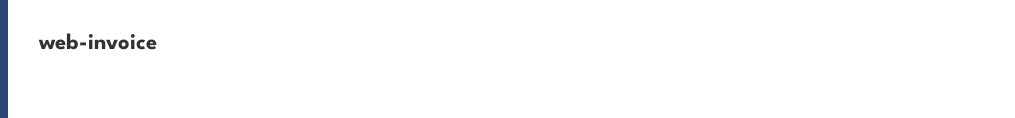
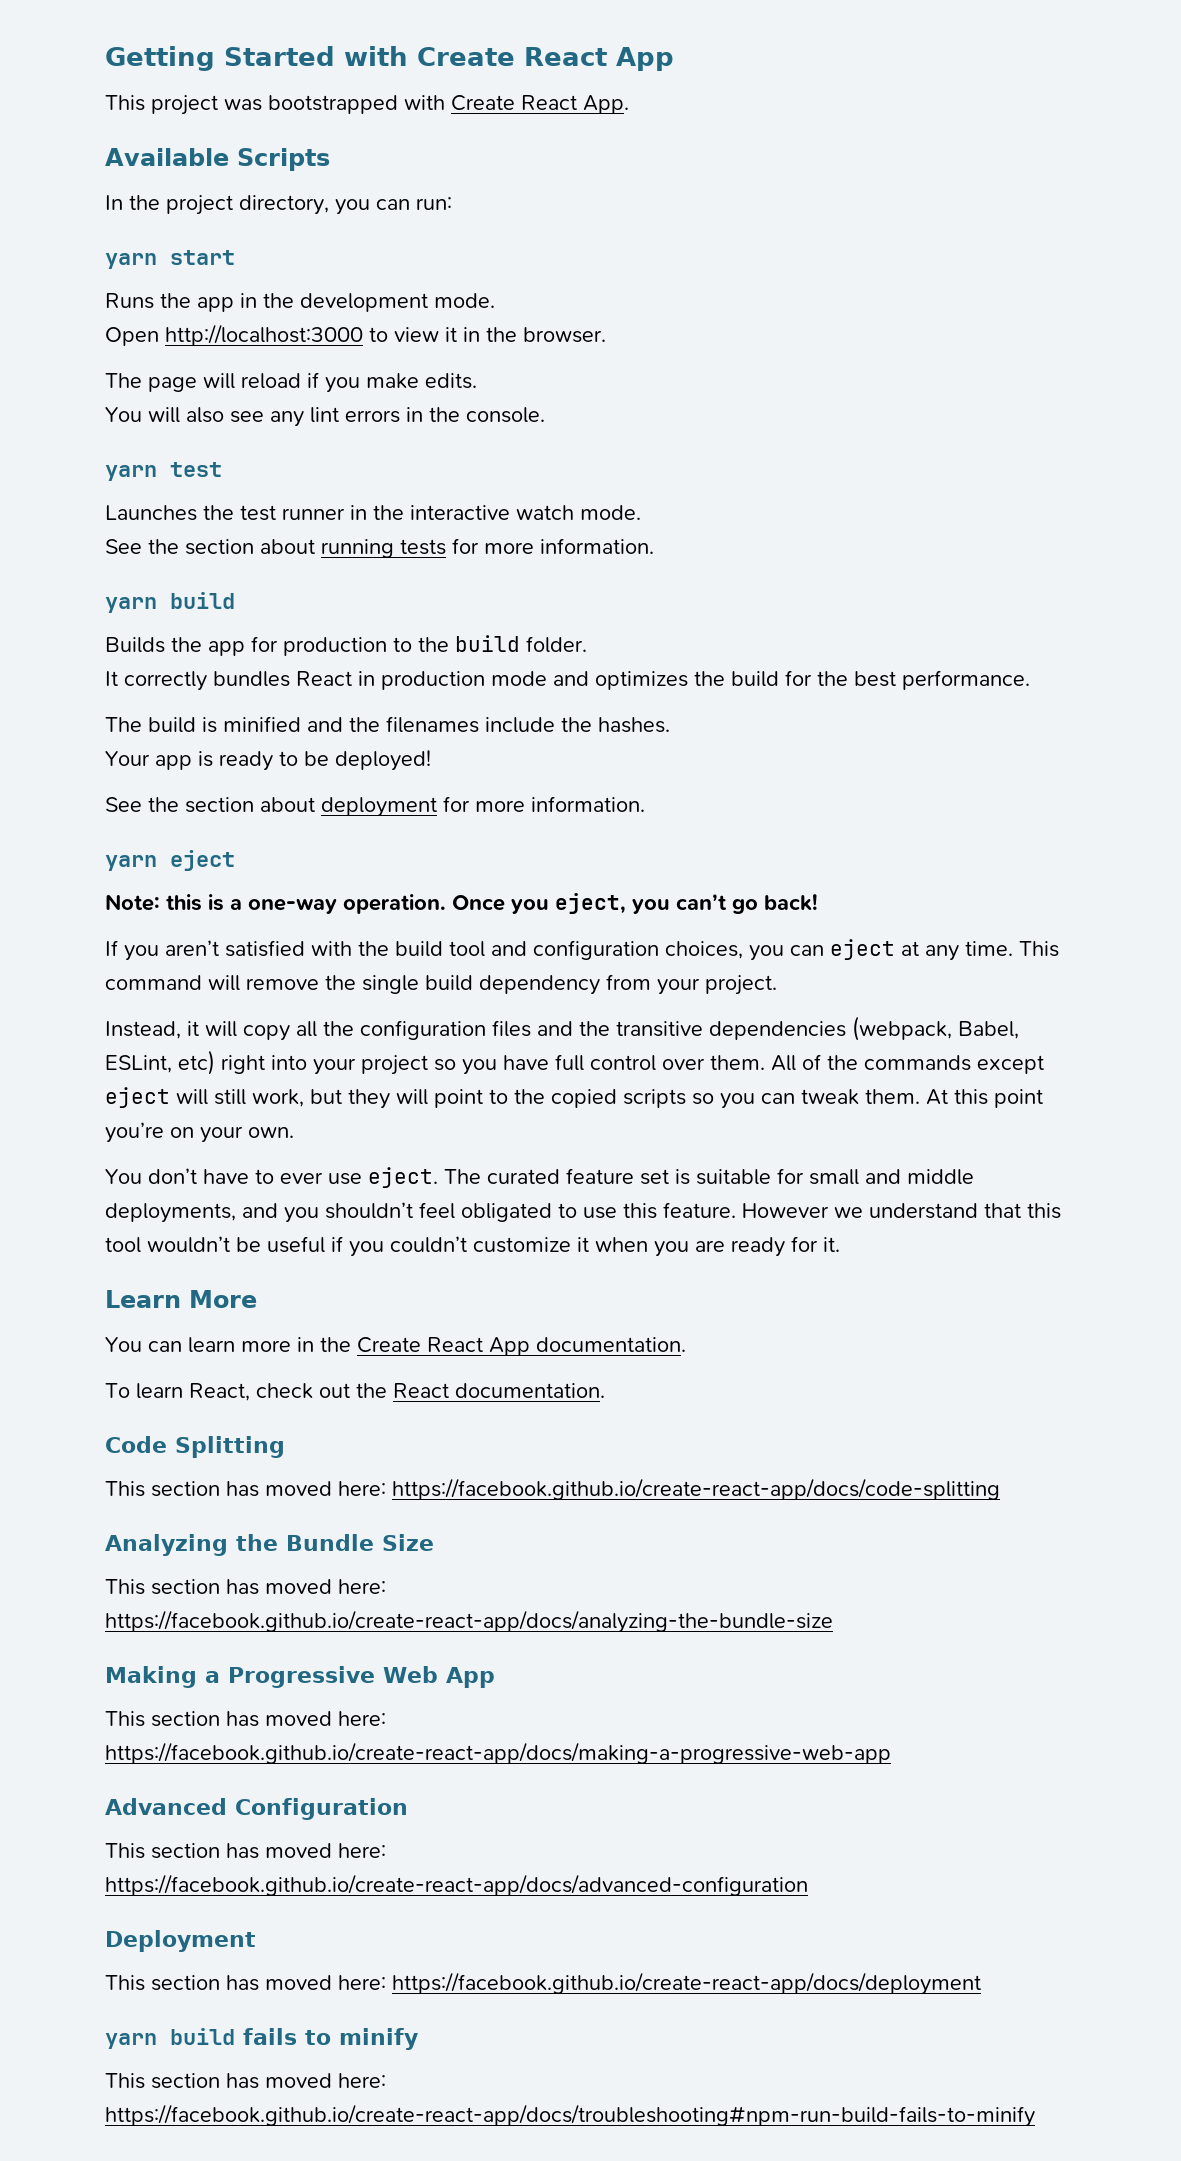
- web-invoice
+ Getting Started with Create React App
+ This project was bootstrapped with Create React App.
+ Available Scripts
+ In the project directory, you can run:
+ yarn start
+ Runs the app in the development mode.
+ Open http://localhost:3000 to view it in the browser.
+ The page will reload if you make edits.
+ You will also see any lint errors in the console.
+ yarn test
+ Launches the test runner in the interactive watch mode.
+ See the section about running tests for more information.
+ yarn build
+ Builds the app for production to the build folder.
+ It correctly bundles React in production mode and optimizes the build for the best performance.
+ The build is minified and the filenames include the hashes.
+ Your app is ready to be deployed!
+ See the section about deployment for more information.
+ yarn eject
+ Note: this is a one-way operation. Once you eject, you can’t go back!
+ If you aren’t satisfied with the build tool and configuration choices, you can eject at any time. This command will remove the single build dependency from your project.
+ Instead, it will copy all the configuration files and the transitive dependencies (webpack, Babel, ESLint, etc) right into your project so you have full control over them. All of the commands except eject will still work, but they will point to the copied scripts so you can tweak them. At this point you’re on your own.
+ You don’t have to ever use eject. The curated feature set is suitable for small and middle deployments, and you shouldn’t feel obligated to use this feature. However we understand that this tool wouldn’t be useful if you couldn’t customize it when you are ready for it.
+ Learn More
+ You can learn more in the Create React App documentation.
+ To learn React, check out the React documentation.
+ Code Splitting
+ This section has moved here: https://facebook.github.io/create-react-app/docs/code-splitting
+ Analyzing the Bundle Size
+ This section has moved here: https://facebook.github.io/create-react-app/docs/analyzing-the-bundle-size
+ Making a Progressive Web App
+ This section has moved here: https://facebook.github.io/create-react-app/docs/making-a-progressive-web-app
+ Advanced Configuration
+ This section has moved here: https://facebook.github.io/create-react-app/docs/advanced-configuration
+ Deployment
+ This section has moved here: https://facebook.github.io/create-react-app/docs/deployment
+ yarn build fails to minify
+ This section has moved here: https://facebook.github.io/create-react-app/docs/troubleshooting#npm-run-build-fails-to-minify

